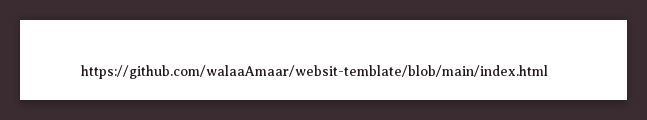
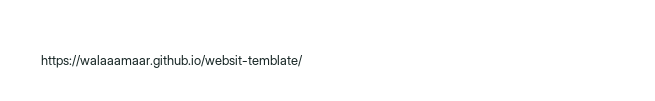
- https://github.com/walaaAmaar/websit-temblate/blob/main/index.html
+ https://walaaamaar.github.io/websit-temblate/

